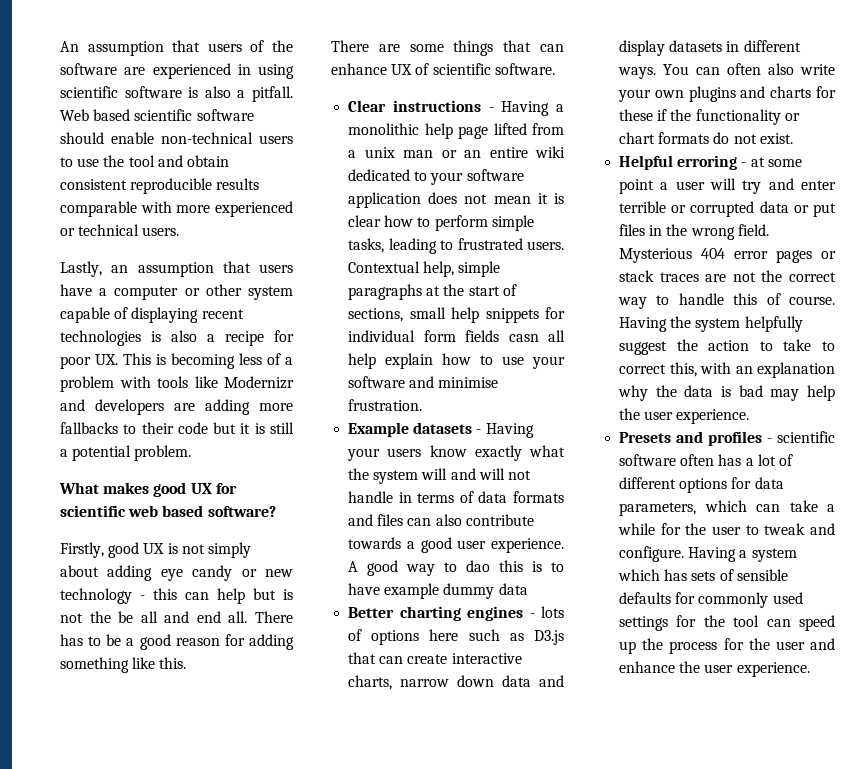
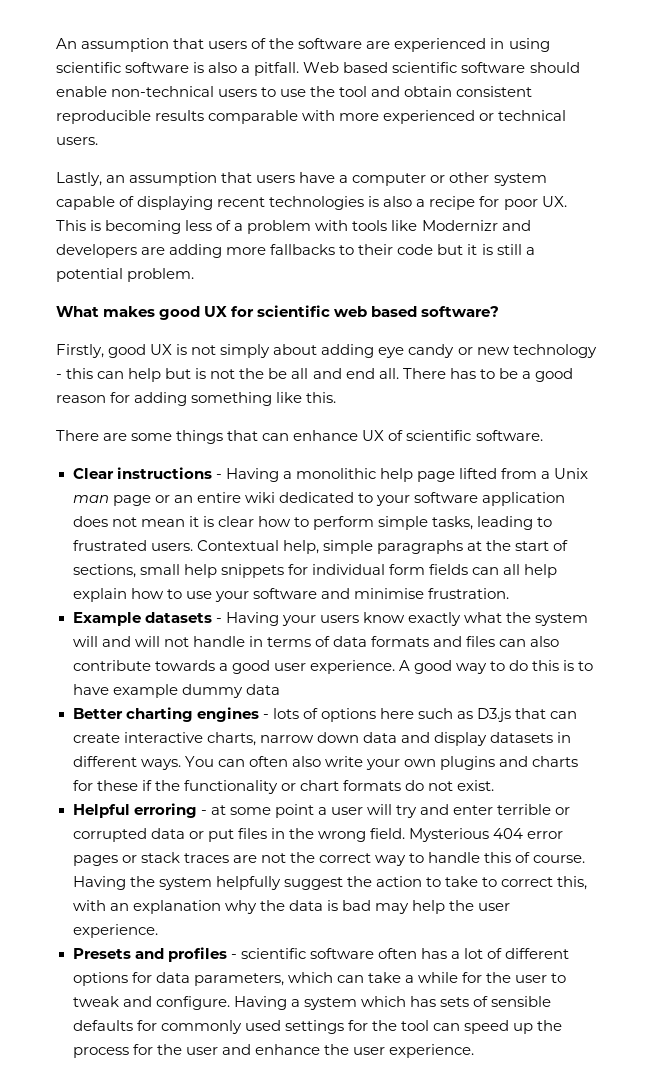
- Clear instructions - Having a monolithic help page lifted from a unix man or an entire wiki dedicated to your software application does not mean it is clear how to perform simple tasks, leading to frustrated users.
+ Clear instructions - Having a monolithic help page lifted from a Unix man page or an entire wiki dedicated to your software application does not mean it is clear how to perform simple tasks, leading to frustrated users.
- Contextual help, simple paragraphs at the start of sections, small help snippets for individual form fields casn all help explain how to use your software and minimise frustration.
+ Contextual help, simple paragraphs at the start of sections, small help snippets for individual form fields can all help explain how to use your software and minimise frustration.
- A good way to dao this is to have example dummy data
+ A good way to do this is to have example dummy data

